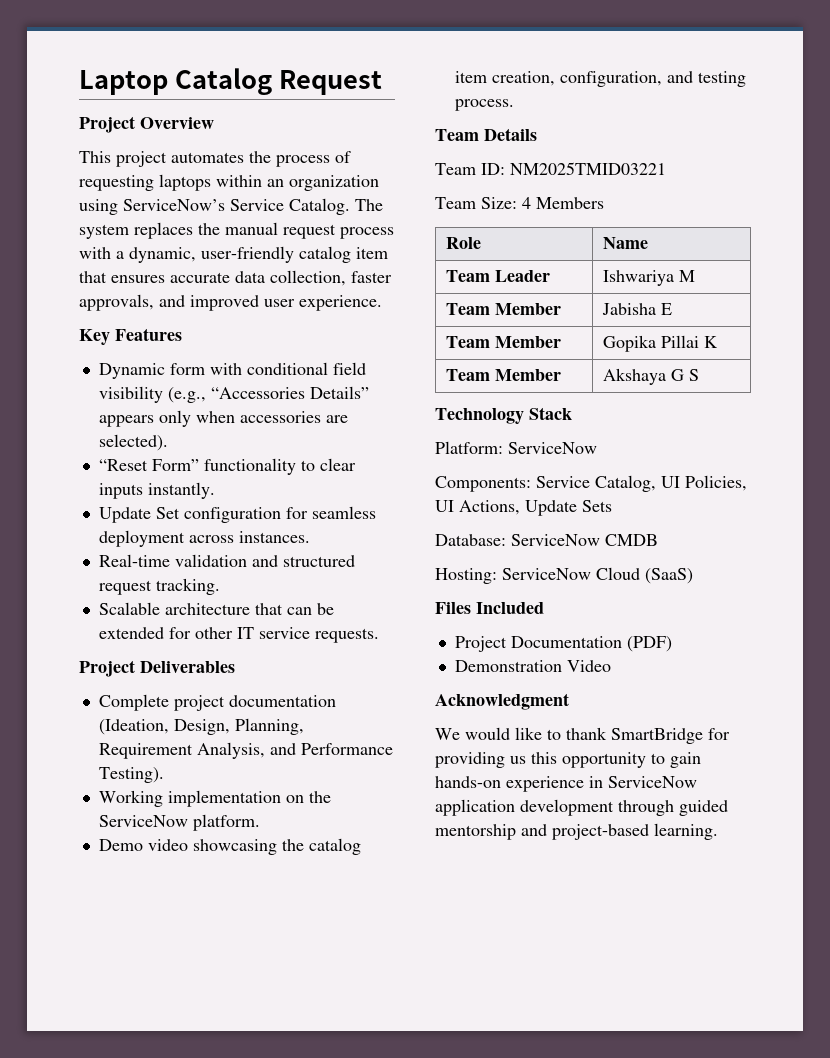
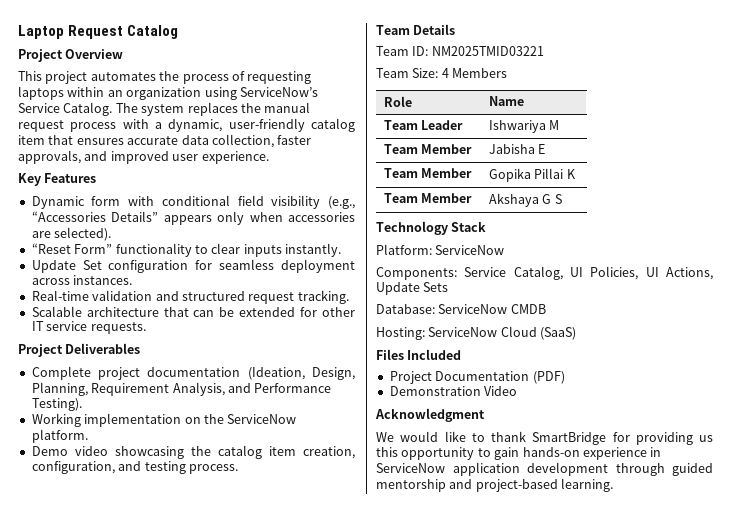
- Laptop Catalog Request
+ Laptop Request Catalog

